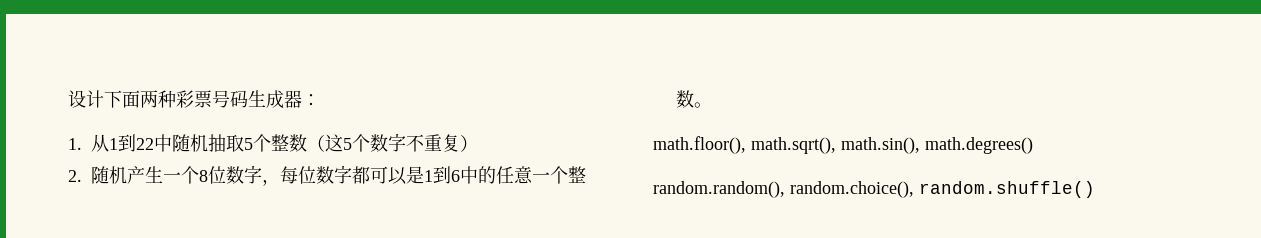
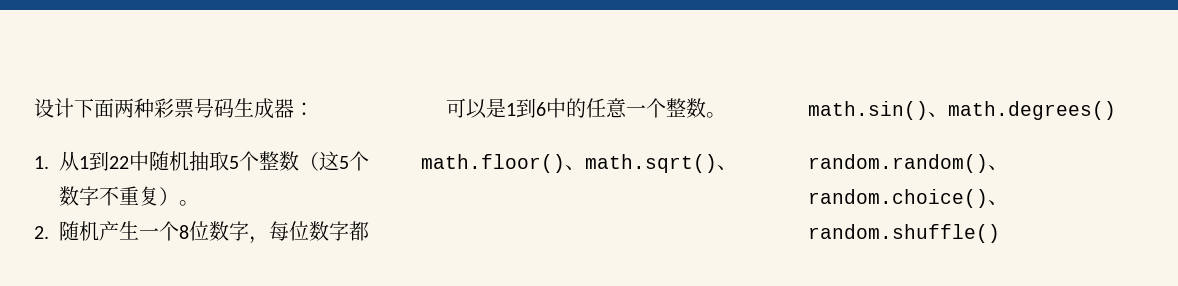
- 1.从1到22中随机抽取5个整数（这5个数字不重复）
+ 1.从1到22中随机抽取5个整数（这5个数字不重复）。
- math.floor(), math.sqrt(), math.sin(), math.degrees()
- random.random(), random.choice(), random.shuffle()
+ math.floor()、math.sqrt()、math.sin()、math.degrees()
+ random.random()、random.choice()、random.shuffle()

